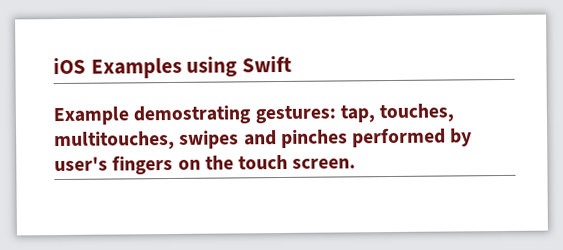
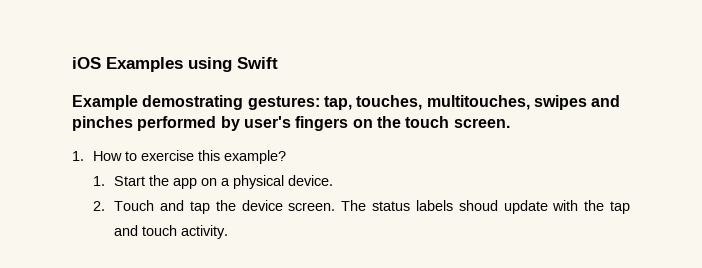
+ 1. How to exercise this example?
+ 1. Start the app on a physical device.
+ 2. Touch and tap the device screen. The status labels shoud update with the tap and touch activity.

